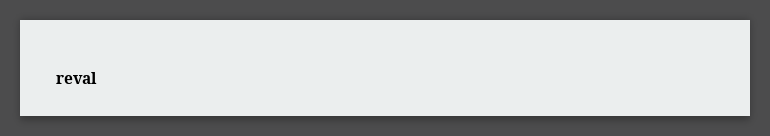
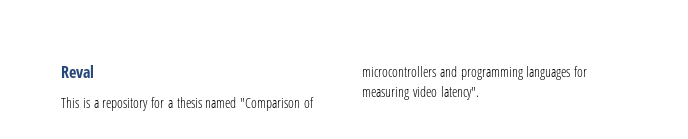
- reval
+ Reval
+ This is a repository for a thesis named "Comparison of microcontrollers and programming languages for measuring video latency".

